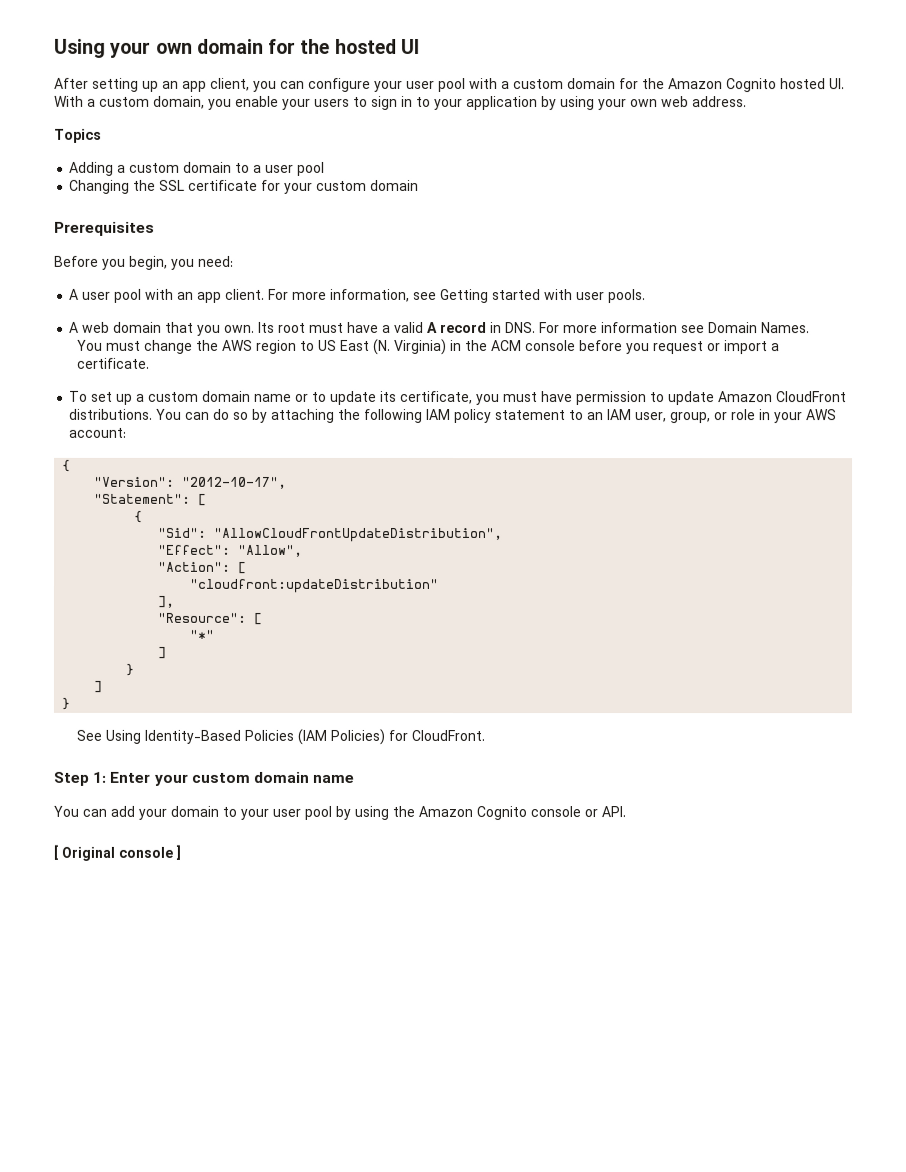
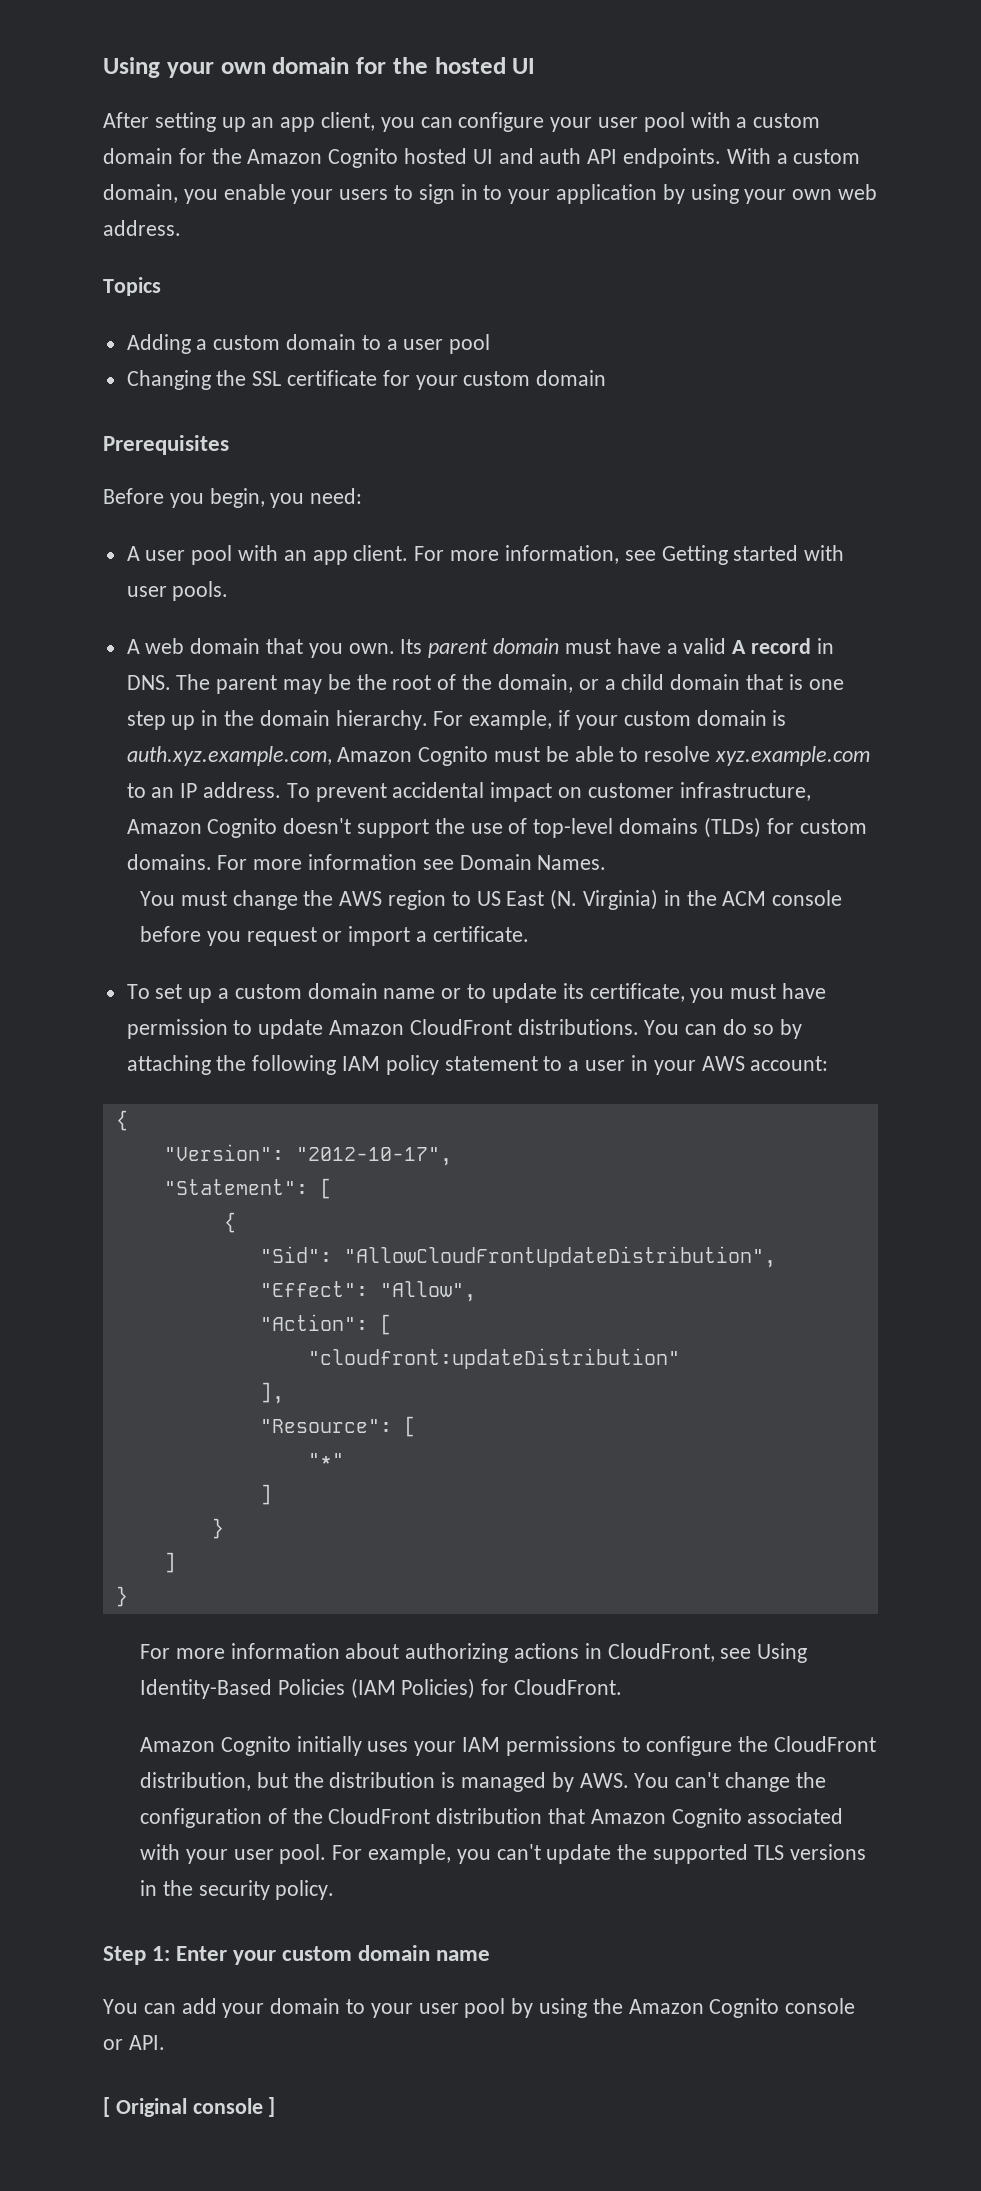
- After setting up an app client, you can configure your user pool with a custom domain for the Amazon Cognito hosted UI. With a custom domain, you enable your users to sign in to your application by using your own web address.
+ After setting up an app client, you can configure your user pool with a custom domain for the Amazon Cognito hosted UI and auth API endpoints. With a custom domain, you enable your users to sign in to your application by using your own web address.
- Its root must have a valid A record in DNS. For more information see Domain Names.
+ Its parent domain must have a valid A record in DNS. The parent may be the root of the domain, or a child domain that is one step up in the domain hierarchy. For example, if your custom domain is auth.xyz.example.com, Amazon Cognito must be able to resolve xyz.example.com to an IP address. To prevent accidental impact on customer infrastructure, Amazon Cognito doesn't support the use of top-level domains (TLDs) for custom domains. For more information see Domain Names.
- You can do so by attaching the following IAM policy statement to an IAM user, group, or role in your AWS account:
+ You can do so by attaching the following IAM policy statement to a user in your AWS account:
- See Using Identity-Based Policies (IAM Policies) for CloudFront.
+ For more information about authorizing actions in CloudFront, see Using Identity-Based Policies (IAM Policies) for CloudFront.
+ Amazon Cognito initially uses your IAM permissions to configure the CloudFront distribution, but the distribution is managed by AWS. You can't change the configuration of the CloudFront distribution that Amazon Cognito associated with your user pool. For example, you can't update the supported TLS versions in the security policy.

